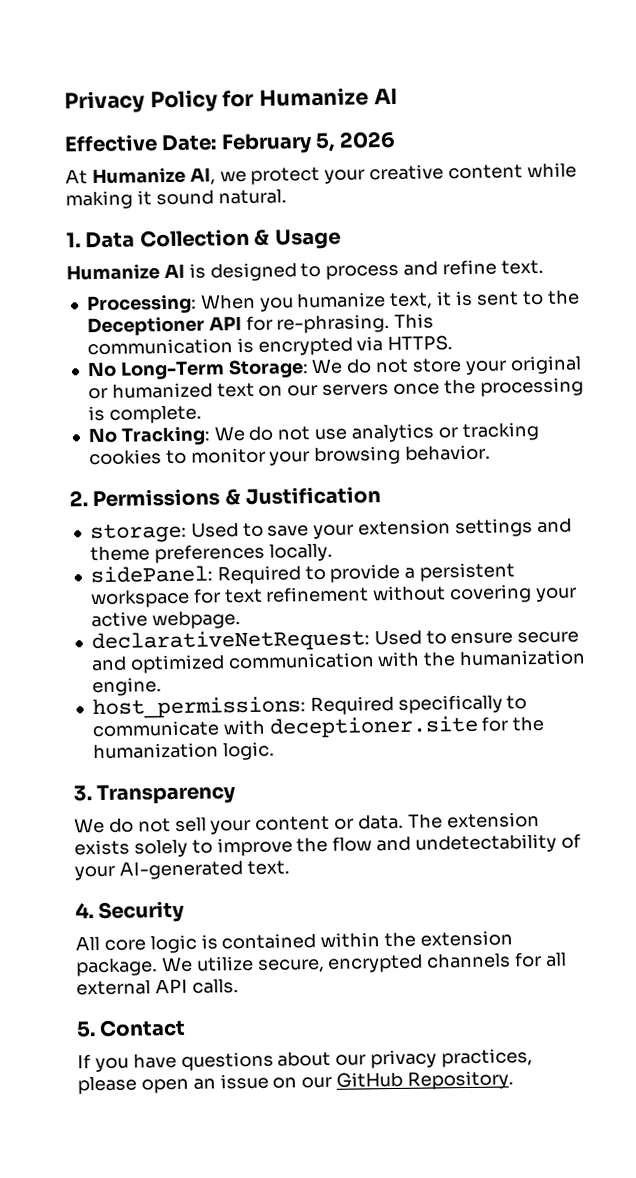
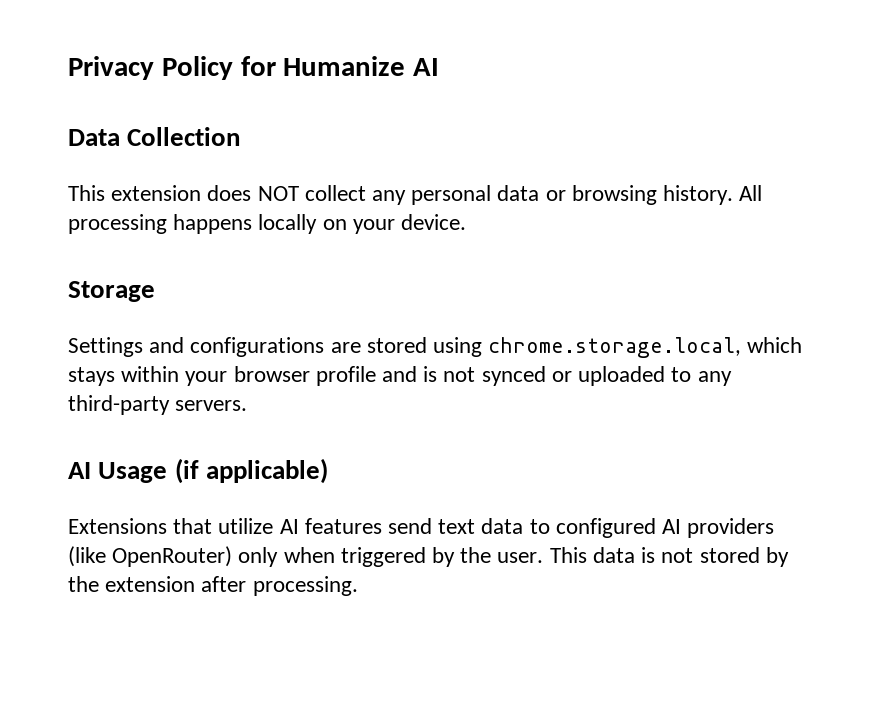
- Effective Date: February 5, 2026
- At Humanize AI, we protect your creative content while making it sound natural.
- 1. Data Collection & Usage
- Humanize AI is designed to process and refine text.
- Processing: When you humanize text, it is sent to the Deceptioner API for re-phrasing. This communication is encrypted via HTTPS.
- No Long-Term Storage: We do not store your original or humanized text on our servers once the processing is complete.
- No Tracking: We do not use analytics or tracking cookies to monitor your browsing behavior.
- 2. Permissions & Justification
- storage: Used to save your extension settings and theme preferences locally.
- sidePanel: Required to provide a persistent workspace for text refinement without covering your active webpage.
- declarativeNetRequest: Used to ensure secure and optimized communication with the humanization engine.
- host_permissions: Required specifically to communicate with deceptioner.site for the humanization logic.
- 3. Transparency
- We do not sell your content or data. The extension exists solely to improve the flow and undetectability of your AI-generated text.
- 4. Security
- All core logic is contained within the extension package. We utilize secure, encrypted channels for all external API calls.
- 5. Contact
- If you have questions about our privacy practices, please open an issue on our GitHub Repository.
+ Data Collection
+ This extension does NOT collect any personal data or browsing history. All processing happens locally on your device.
+ Storage
+ Settings and configurations are stored using chrome.storage.local, which stays within your browser profile and is not synced or uploaded to any third-party servers.
+ AI Usage (if applicable)
+ Extensions that utilize AI features send text data to configured AI providers (like OpenRouter) only when triggered by the user. This data is not stored by the extension after processing.

